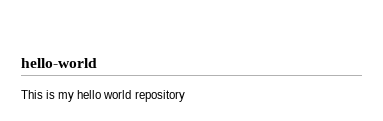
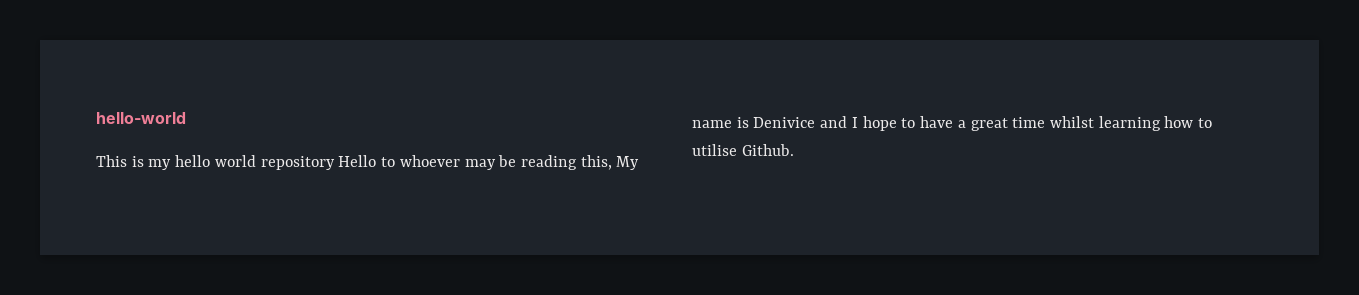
- This is my hello world repository
+ This is my hello world repository Hello to whoever may be reading this, My name is Denivice and I hope to have a great time whilst learning how to utilise Github.

